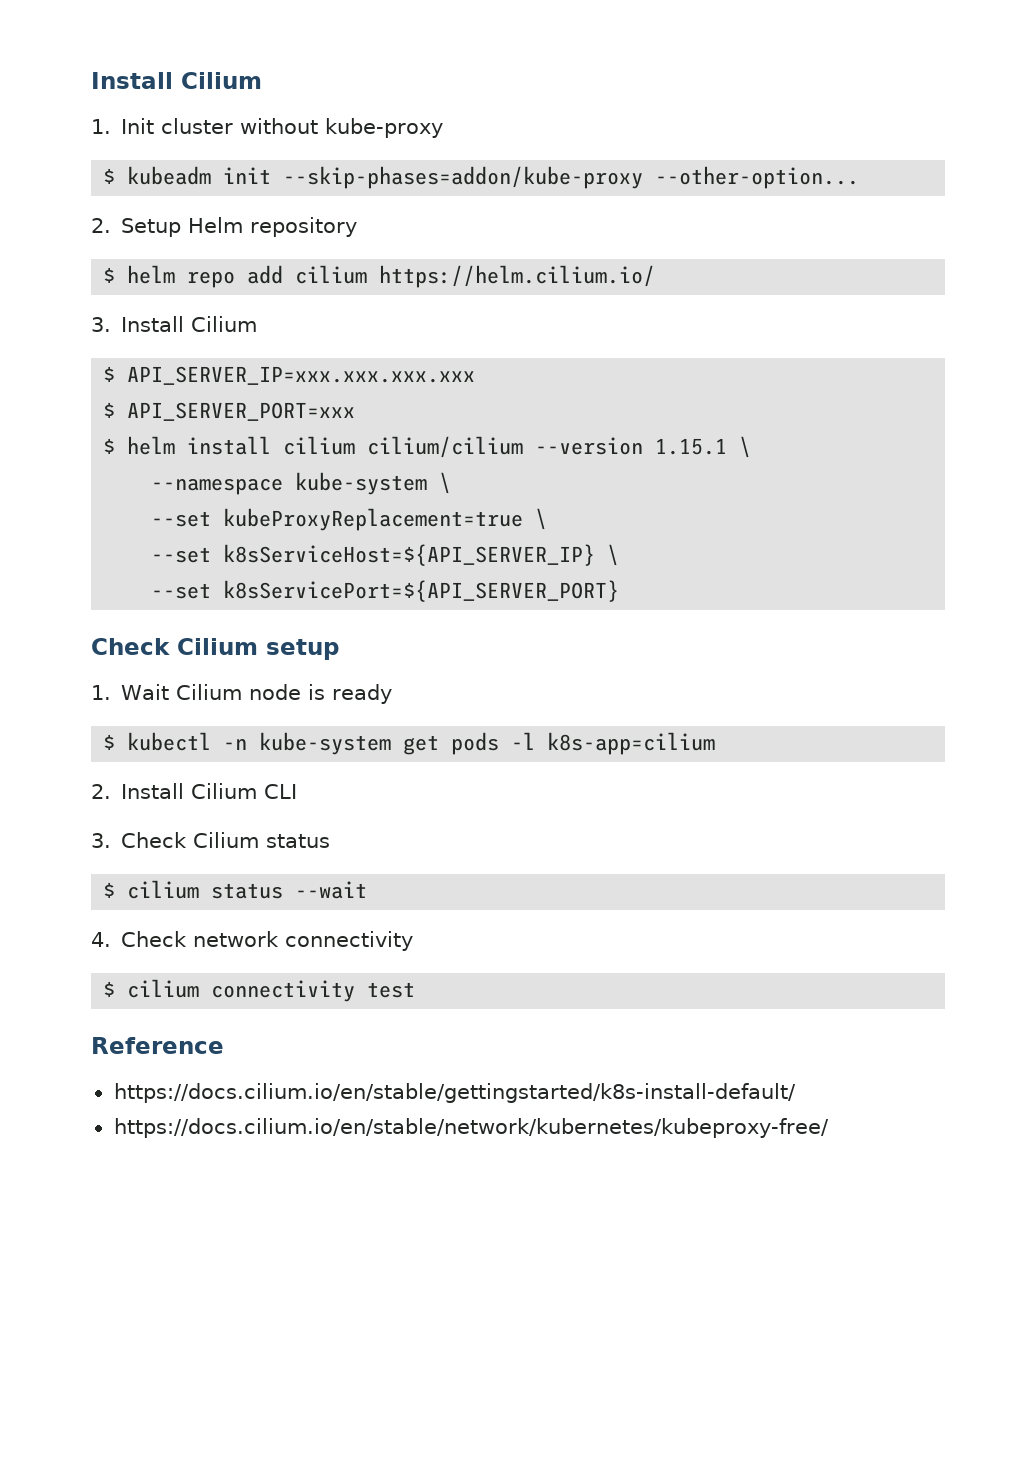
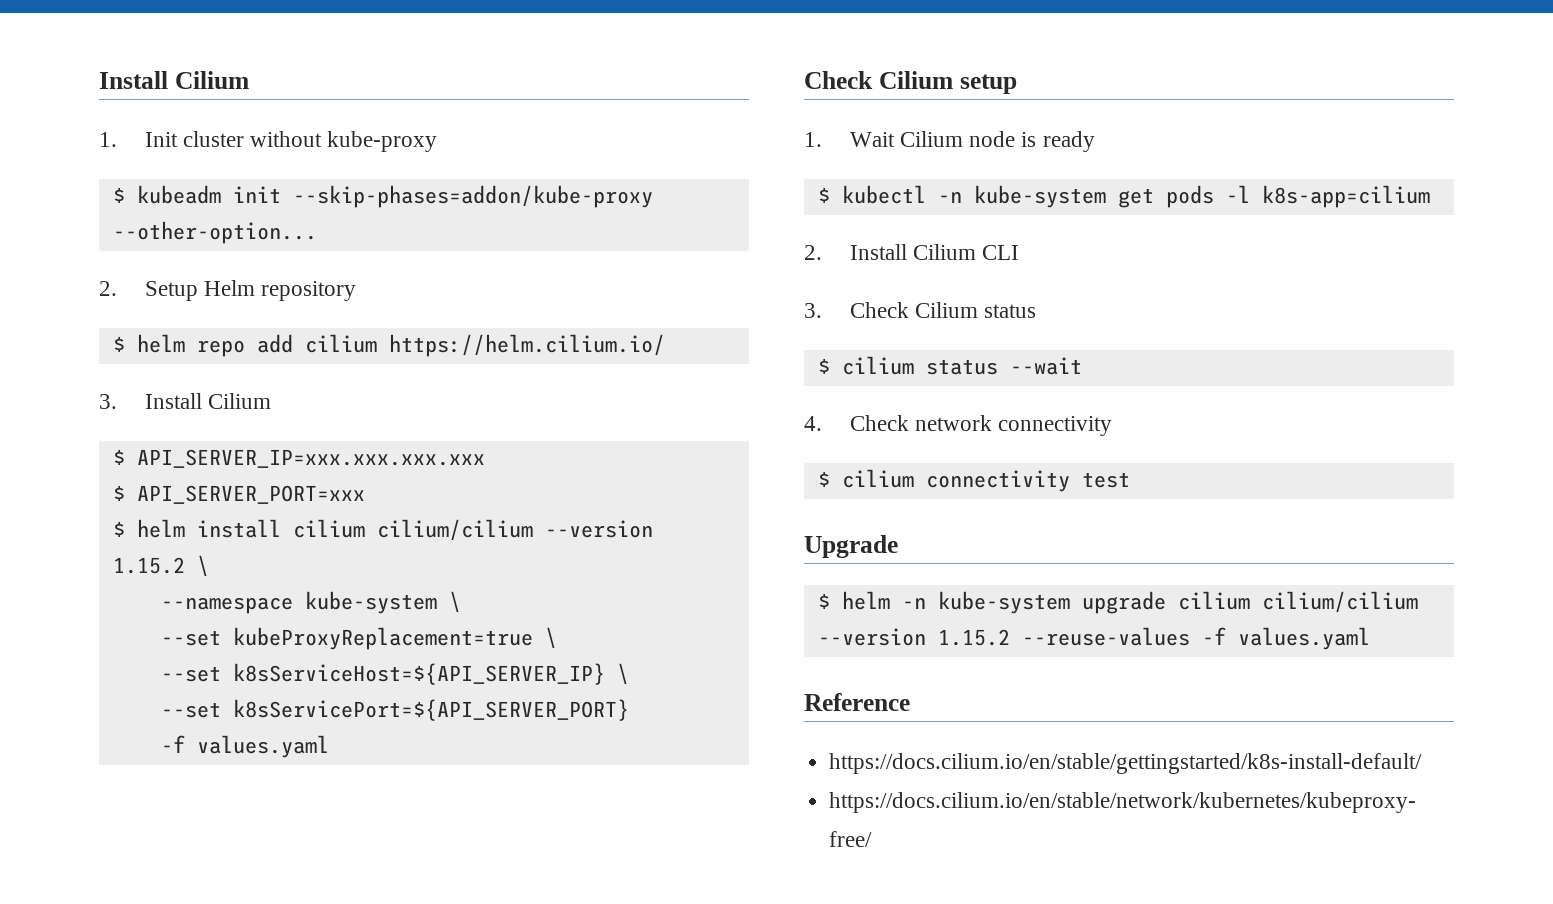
- $ helm install cilium cilium/cilium --version 1.15.1 \
+ $ helm install cilium cilium/cilium --version 1.15.2 \
  --set k8sServicePort=${API_SERVER_PORT}
+ -f values.yaml
+ Upgrade
+ $ helm -n kube-system upgrade cilium cilium/cilium --version 1.15.2 --reuse-values -f values.yaml

